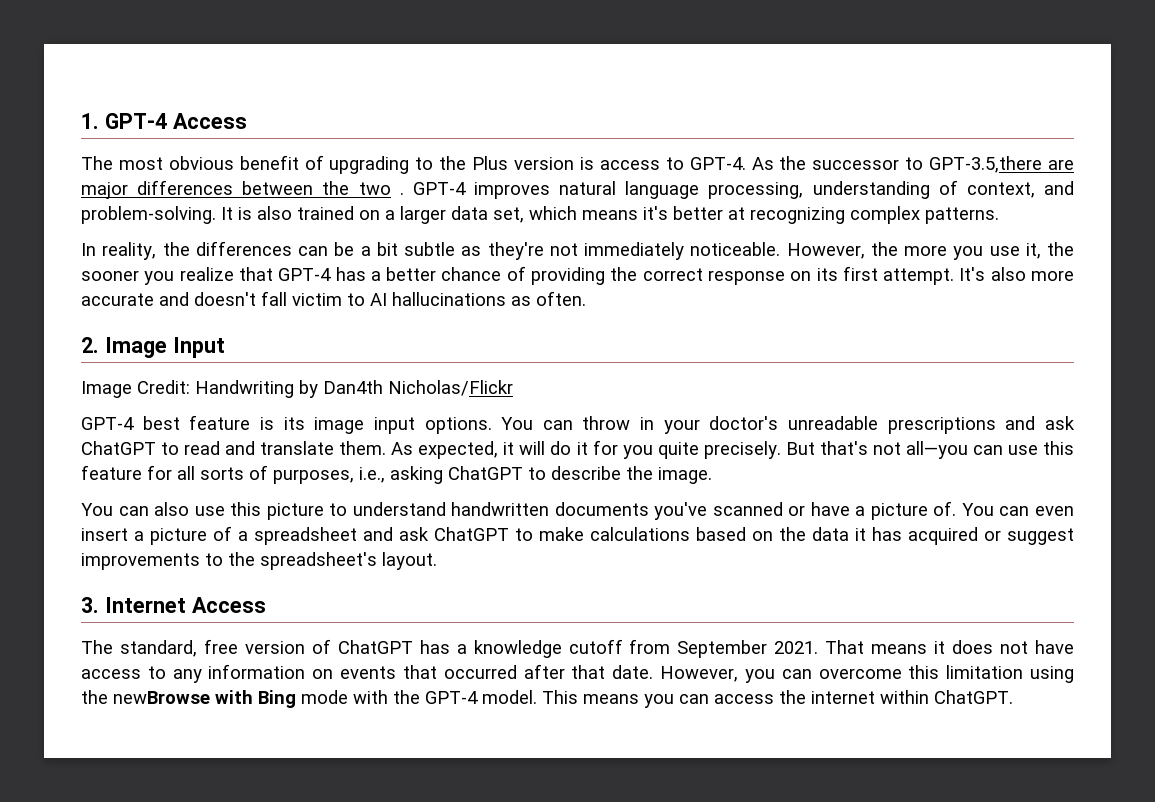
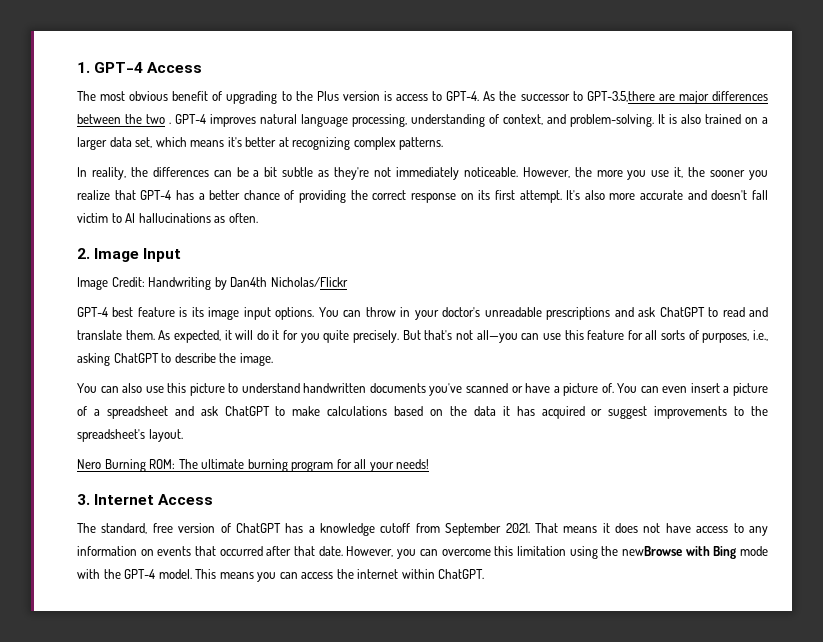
+ Nero Burning ROM: The ultimate burning program for all your needs!

